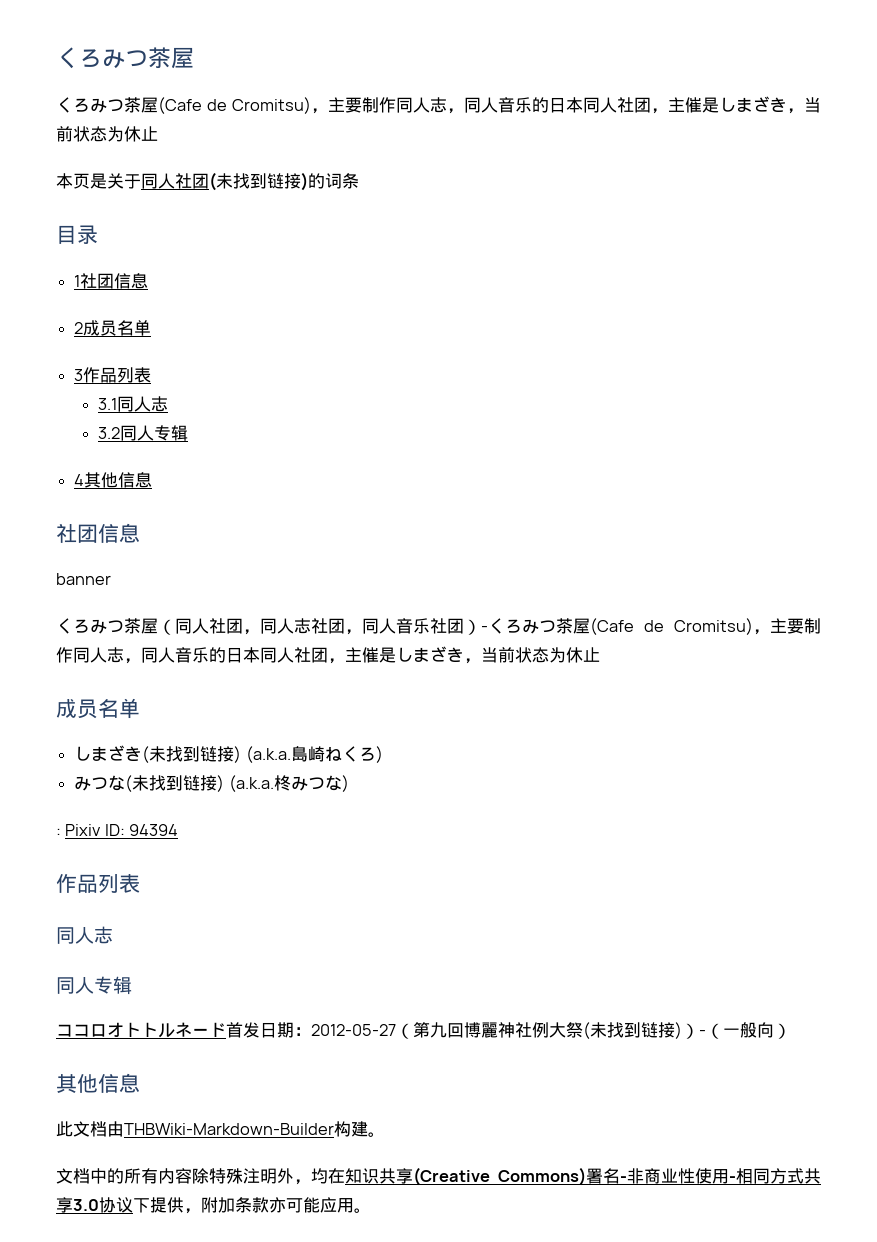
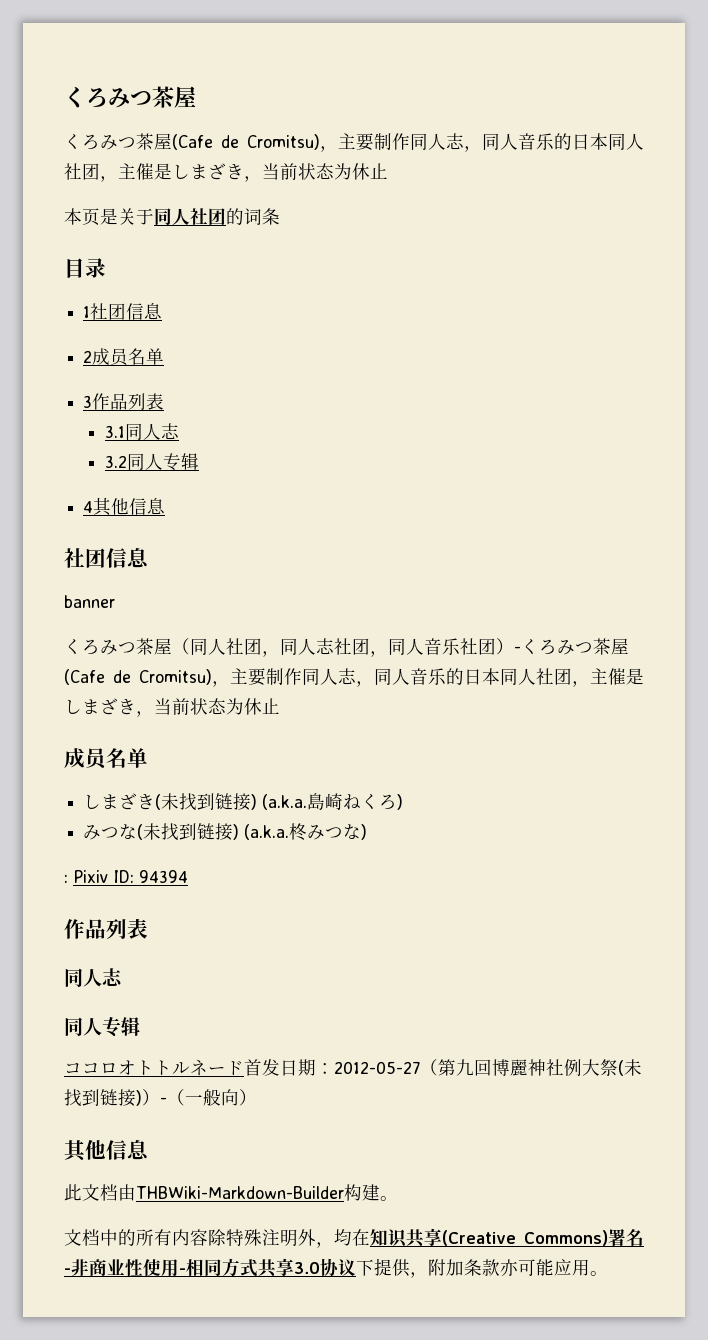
- 本页是关于同人社团(未找到链接)的词条
+ 本页是关于同人社团的词条

